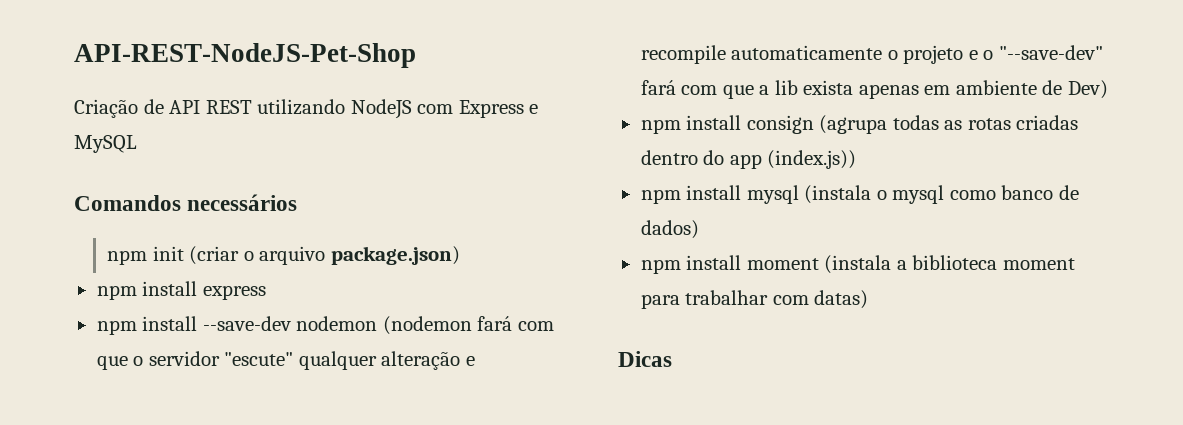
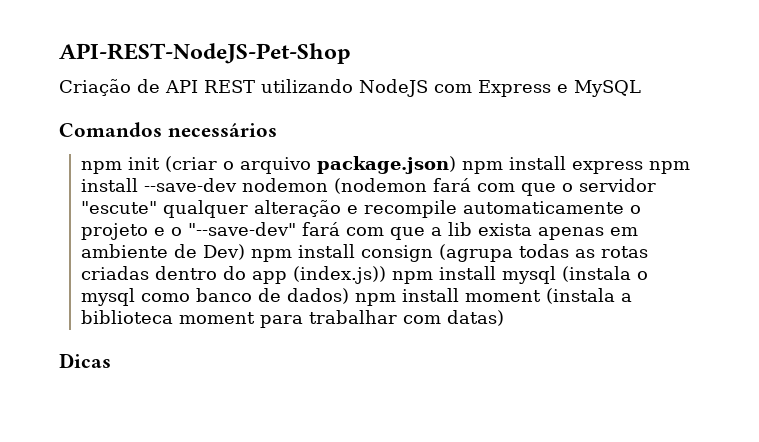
- npm init (criar o arquivo package.json)
- npm install express
- npm install --save-dev nodemon (nodemon fará com que o servidor "escute" qualquer alteração e recompile automaticamente o projeto e o "--save-dev" fará com que a lib exista apenas em ambiente de Dev)
- npm install consign (agrupa todas as rotas criadas dentro do app (index.js))
- npm install mysql (instala o mysql como banco de dados)
- npm install moment (instala a biblioteca moment para trabalhar com datas)
+ npm init (criar o arquivo package.json) npm install express npm install --save-dev nodemon (nodemon fará com que o servidor "escute" qualquer alteração e recompile automaticamente o projeto e o "--save-dev" fará com que a lib exista apenas em ambiente de Dev) npm install consign (agrupa todas as rotas criadas dentro do app (index.js)) npm install mysql (instala o mysql como banco de dados) npm install moment (instala a biblioteca moment para trabalhar com datas)

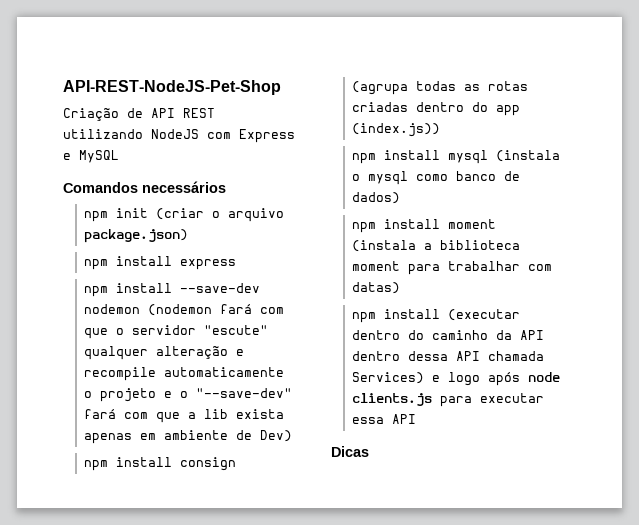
- npm init (criar o arquivo package.json) npm install express npm install --save-dev nodemon (nodemon fará com que o servidor "escute" qualquer alteração e recompile automaticamente o projeto e o "--save-dev" fará com que a lib exista apenas em ambiente de Dev) npm install consign (agrupa todas as rotas criadas dentro do app (index.js)) npm install mysql (instala o mysql como banco de dados) npm install moment (instala a biblioteca moment para trabalhar com datas)
+ npm init (criar o arquivo package.json)
+ npm install express
+ npm install --save-dev nodemon (nodemon fará com que o servidor "escute" qualquer alteração e recompile automaticamente o projeto e o "--save-dev" fará com que a lib exista apenas em ambiente de Dev)
+ npm install consign (agrupa todas as rotas criadas dentro do app (index.js))
+ npm install mysql (instala o mysql como banco de dados)
+ npm install moment (instala a biblioteca moment para trabalhar com datas)
+ npm install (executar dentro do caminho da API dentro dessa API chamada Services) e logo após node clients.js para executar essa API

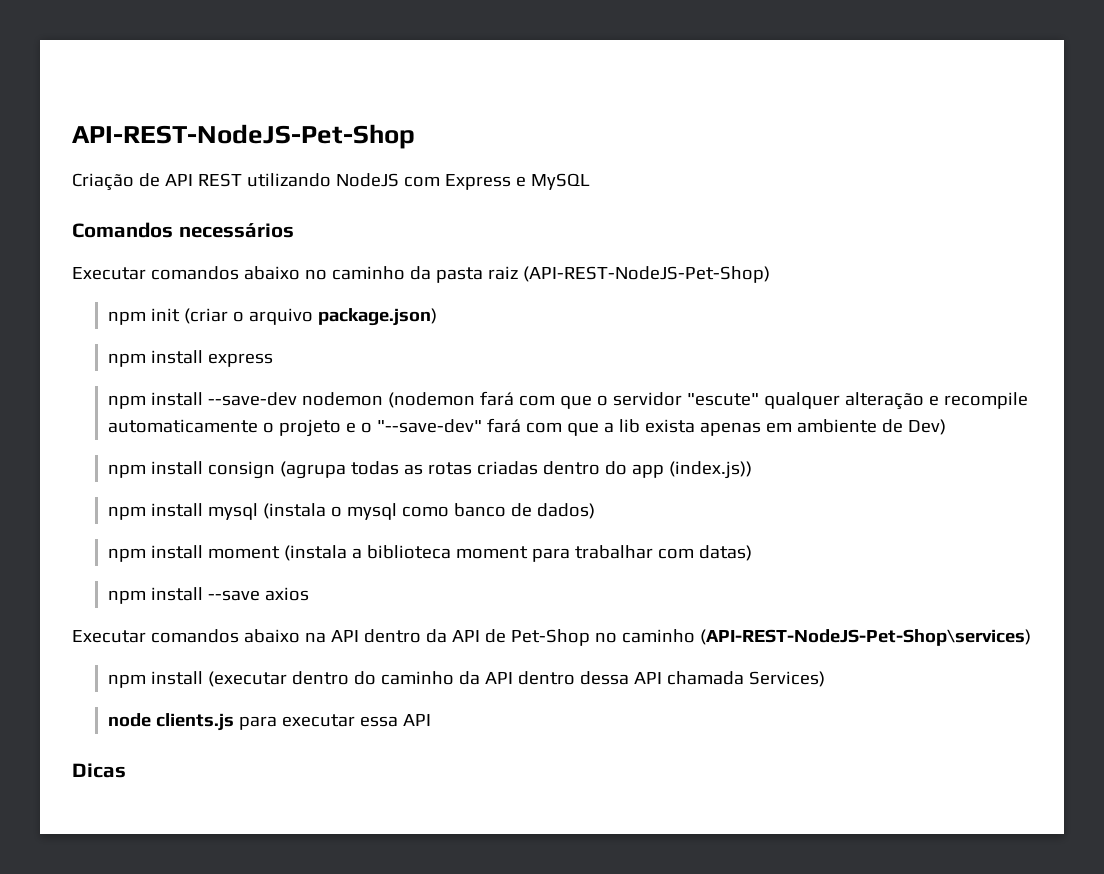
+ Executar comandos abaixo no caminho da pasta raiz (API-REST-NodeJS-Pet-Shop)
+ npm install --save axios
+ Executar comandos abaixo na API dentro da API de Pet-Shop no caminho (API-REST-NodeJS-Pet-Shop\services)
- npm install (executar dentro do caminho da API dentro dessa API chamada Services) e logo após node clients.js para executar essa API
+ npm install (executar dentro do caminho da API dentro dessa API chamada Services)
+ node clients.js para executar essa API

